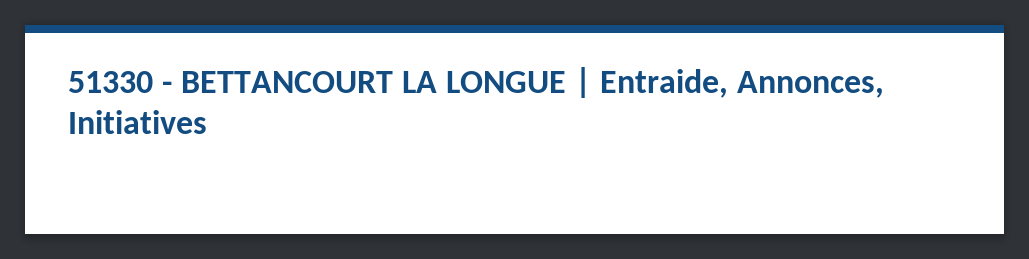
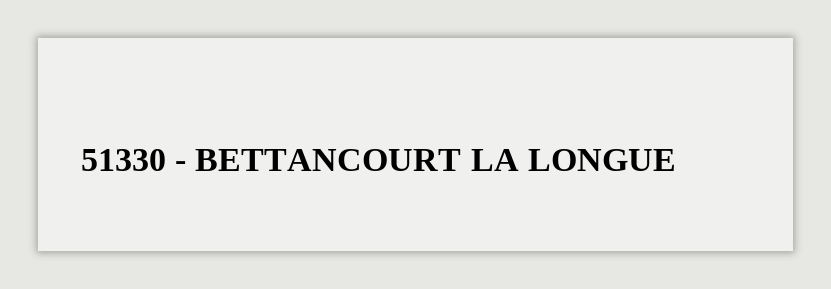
- 51330 - BETTANCOURT LA LONGUE | Entraide, Annonces, Initiatives
+ 51330 - BETTANCOURT LA LONGUE

